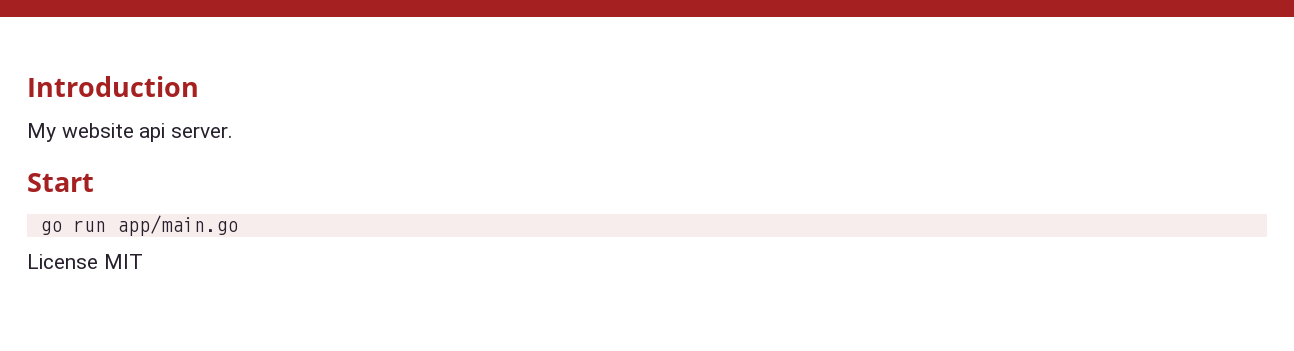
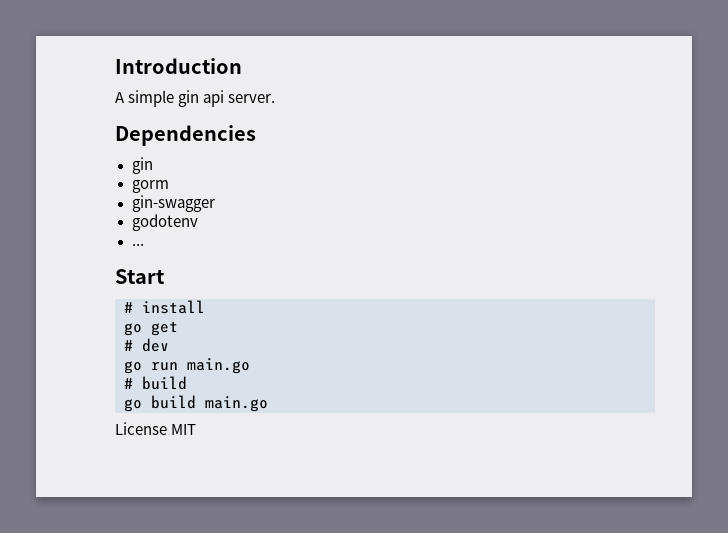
- My website api server.
+ A simple gin api server.
+ Dependencies
+ gin
+ gorm
+ gin-swagger
+ godotenv
+ ...
  Start
- go run app/main.go
+ # install
+ go get
+ # dev
+ go run main.go
+ # build
+ go build main.go

